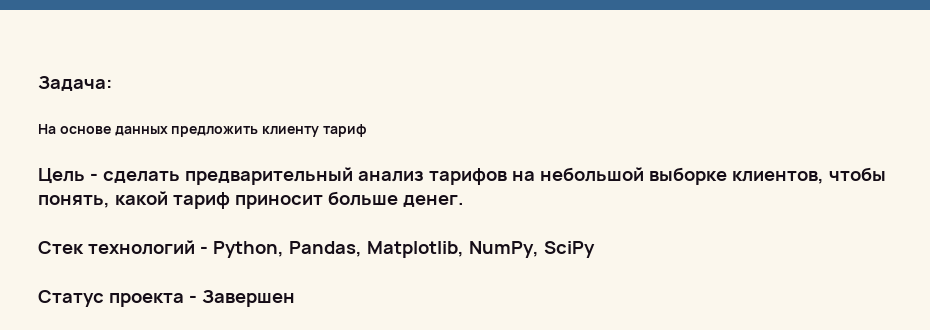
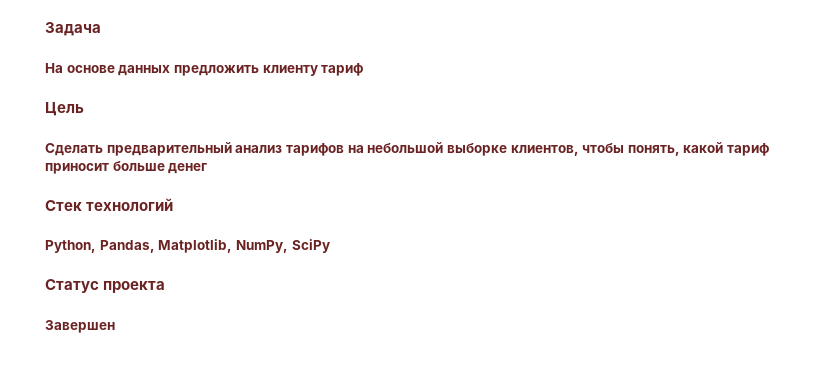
- Задача:
+ Задача
- Цель - сделать предварительный анализ тарифов на небольшой выборке клиентов, чтобы понять, какой тариф приносит больше денег.
+ Цель
+ Сделать предварительный анализ тарифов на небольшой выборке клиентов, чтобы понять, какой тариф приносит больше денег
- Стек технологий - Python, Pandas, Matplotlib, NumPy, SciPy
+ Стек технологий
+ Python, Pandas, Matplotlib, NumPy, SciPy
- Статус проекта - Завершен
+ Статус проекта
+ Завершен

